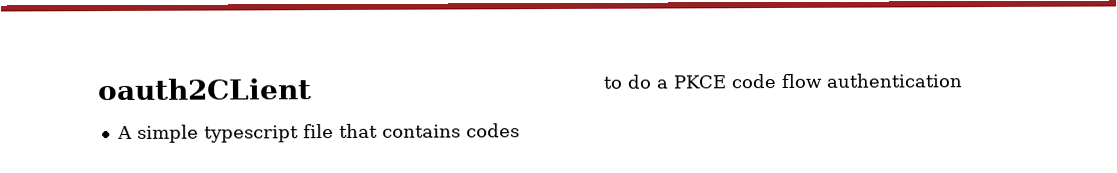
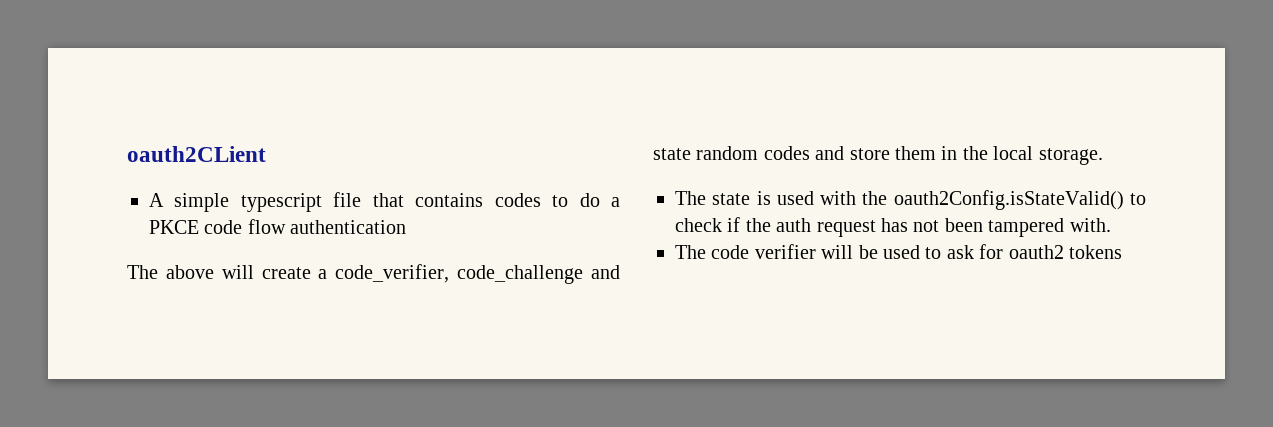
+ The above will create a code_verifier, code_challenge and state random codes and store them in the local storage.
+ The state is used with the oauth2Config.isStateValid() to check if the auth request has not been tampered with.
+ The code verifier will be used to ask for oauth2 tokens

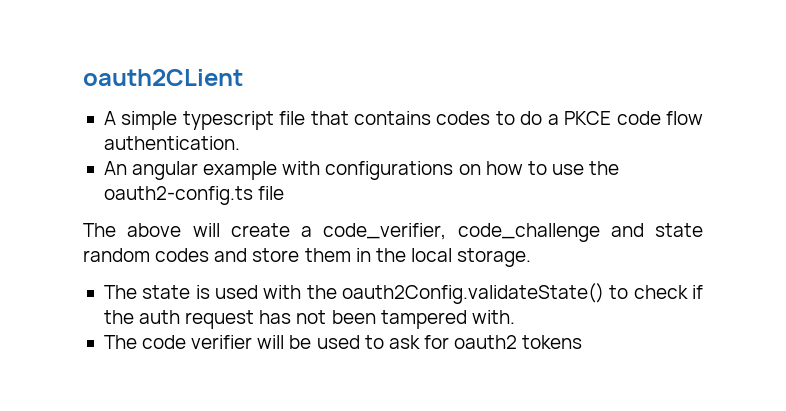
- A simple typescript file that contains codes to do a PKCE code flow authentication
+ A simple typescript file that contains codes to do a PKCE code flow authentication.
+ An angular example with configurations on how to use the oauth2-config.ts file
- The state is used with the oauth2Config.isStateValid() to check if the auth request has not been tampered with.
+ The state is used with the oauth2Config.validateState() to check if the auth request has not been tampered with.

